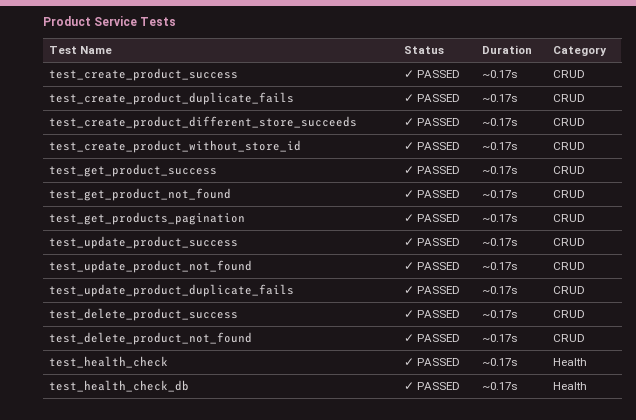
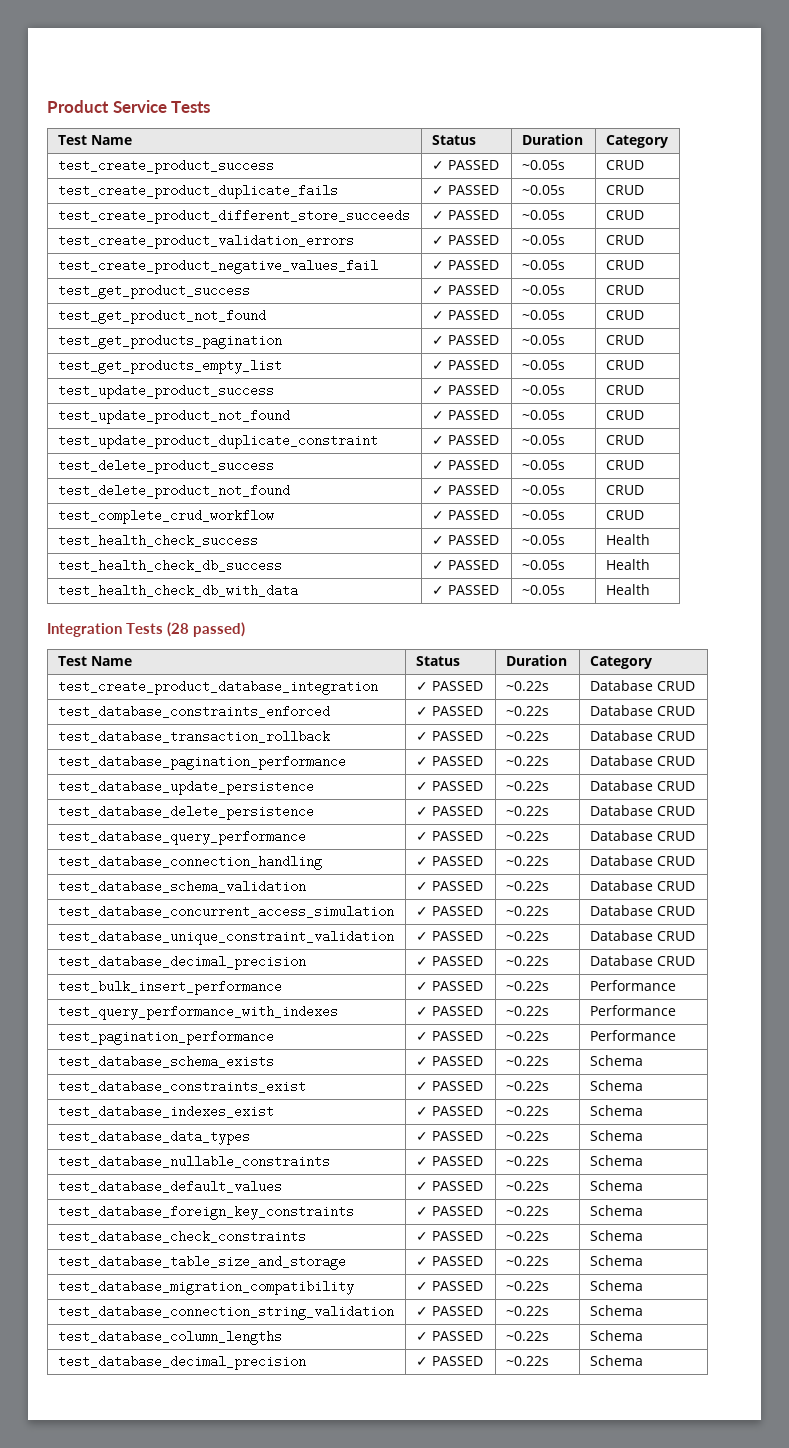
- test_create_product_success | ✓ PASSED | ~0.17s | CRUD
+ test_create_product_success | ✓ PASSED | ~0.05s | CRUD
- test_create_product_duplicate_fails | ✓ PASSED | ~0.17s | CRUD
+ test_create_product_duplicate_fails | ✓ PASSED | ~0.05s | CRUD
- test_create_product_different_store_succeeds | ✓ PASSED | ~0.17s | CRUD
- test_create_product_without_store_id | ✓ PASSED | ~0.17s | CRUD
+ test_create_product_different_store_succeeds | ✓ PASSED | ~0.05s | CRUD
+ test_create_product_validation_errors | ✓ PASSED | ~0.05s | CRUD
+ test_create_product_negative_values_fail | ✓ PASSED | ~0.05s | CRUD
- test_get_product_success | ✓ PASSED | ~0.17s | CRUD
+ test_get_product_success | ✓ PASSED | ~0.05s | CRUD
- test_get_product_not_found | ✓ PASSED | ~0.17s | CRUD
+ test_get_product_not_found | ✓ PASSED | ~0.05s | CRUD
- test_get_products_pagination | ✓ PASSED | ~0.17s | CRUD
+ test_get_products_pagination | ✓ PASSED | ~0.05s | CRUD
+ test_get_products_empty_list | ✓ PASSED | ~0.05s | CRUD
- test_update_product_success | ✓ PASSED | ~0.17s | CRUD
+ test_update_product_success | ✓ PASSED | ~0.05s | CRUD
- test_update_product_not_found | ✓ PASSED | ~0.17s | CRUD
- test_update_product_duplicate_fails | ✓ PASSED | ~0.17s | CRUD
+ test_update_product_not_found | ✓ PASSED | ~0.05s | CRUD
+ test_update_product_duplicate_constraint | ✓ PASSED | ~0.05s | CRUD
- test_delete_product_success | ✓ PASSED | ~0.17s | CRUD
+ test_delete_product_success | ✓ PASSED | ~0.05s | CRUD
- test_delete_product_not_found | ✓ PASSED | ~0.17s | CRUD
- test_health_check | ✓ PASSED | ~0.17s | Health
- test_health_check_db | ✓ PASSED | ~0.17s | Health
+ test_delete_product_not_found | ✓ PASSED | ~0.05s | CRUD
+ test_complete_crud_workflow | ✓ PASSED | ~0.05s | CRUD
+ test_health_check_success | ✓ PASSED | ~0.05s | Health
+ test_health_check_db_success | ✓ PASSED | ~0.05s | Health
+ test_health_check_db_with_data | ✓ PASSED | ~0.05s | Health
+ Integration Tests (28 passed)
+ Test Name | Status | Duration | Category
+ test_create_product_database_integration | ✓ PASSED | ~0.22s | Database CRUD
+ test_database_constraints_enforced | ✓ PASSED | ~0.22s | Database CRUD
+ test_database_transaction_rollback | ✓ PASSED | ~0.22s | Database CRUD
+ test_database_pagination_performance | ✓ PASSED | ~0.22s | Database CRUD
+ test_database_update_persistence | ✓ PASSED | ~0.22s | Database CRUD
+ test_database_delete_persistence | ✓ PASSED | ~0.22s | Database CRUD
+ test_database_query_performance | ✓ PASSED | ~0.22s | Database CRUD
+ test_database_connection_handling | ✓ PASSED | ~0.22s | Database CRUD
+ test_database_schema_validation | ✓ PASSED | ~0.22s | Database CRUD
+ test_database_concurrent_access_simulation | ✓ PASSED | ~0.22s | Database CRUD
+ test_database_unique_constraint_validation | ✓ PASSED | ~0.22s | Database CRUD
+ test_database_decimal_precision | ✓ PASSED | ~0.22s | Database CRUD
+ test_bulk_insert_performance | ✓ PASSED | ~0.22s | Performance
+ test_query_performance_with_indexes | ✓ PASSED | ~0.22s | Performance
+ test_pagination_performance | ✓ PASSED | ~0.22s | Performance
+ test_database_schema_exists | ✓ PASSED | ~0.22s | Schema
+ test_database_constraints_exist | ✓ PASSED | ~0.22s | Schema
+ test_database_indexes_exist | ✓ PASSED | ~0.22s | Schema
+ test_database_data_types | ✓ PASSED | ~0.22s | Schema
+ test_database_nullable_constraints | ✓ PASSED | ~0.22s | Schema
+ test_database_default_values | ✓ PASSED | ~0.22s | Schema
+ test_database_foreign_key_constraints | ✓ PASSED | ~0.22s | Schema
+ test_database_check_constraints | ✓ PASSED | ~0.22s | Schema
+ test_database_table_size_and_storage | ✓ PASSED | ~0.22s | Schema
+ test_database_migration_compatibility | ✓ PASSED | ~0.22s | Schema
+ test_database_connection_string_validation | ✓ PASSED | ~0.22s | Schema
+ test_database_column_lengths | ✓ PASSED | ~0.22s | Schema
+ test_database_decimal_precision | ✓ PASSED | ~0.22s | Schema

